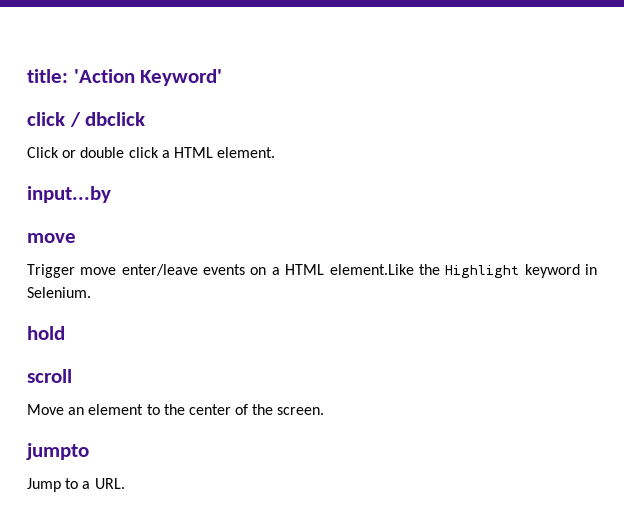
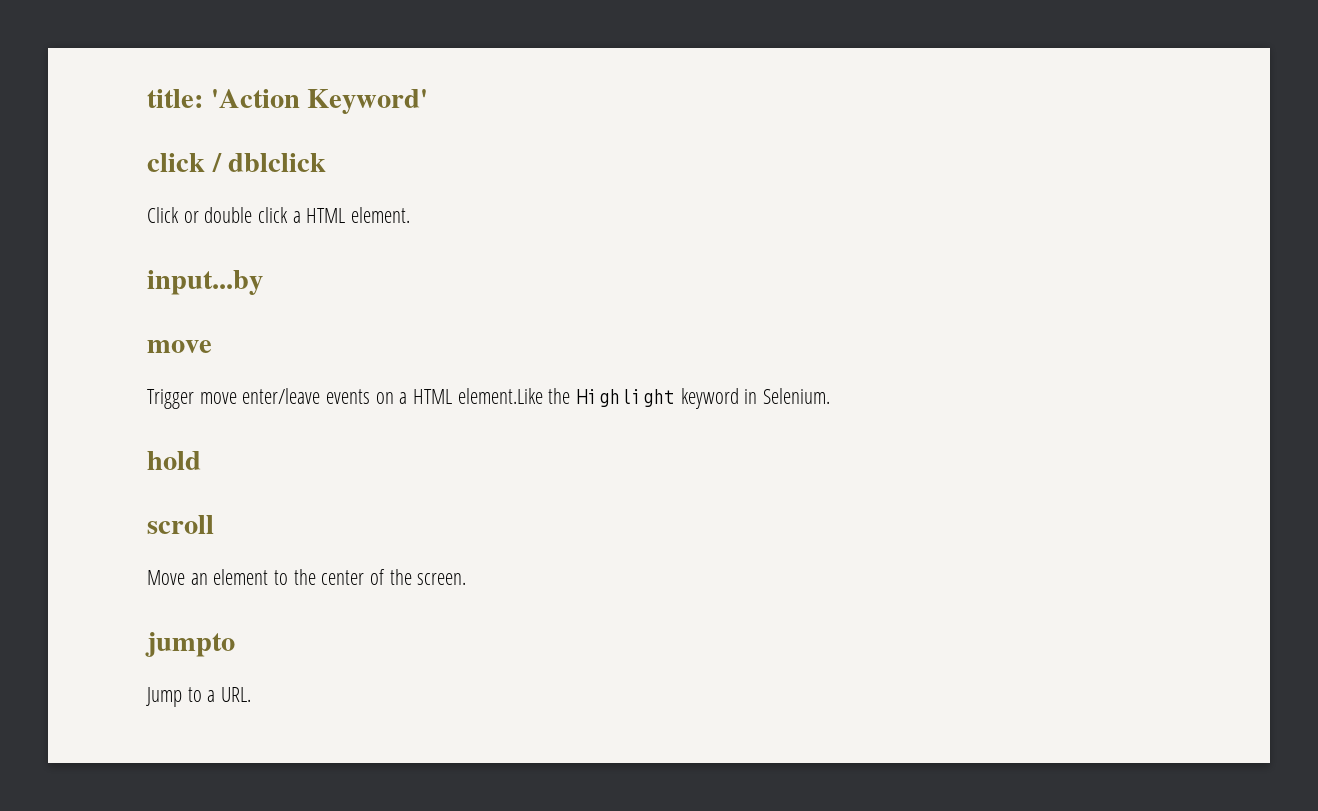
- click / dbclick
+ click / dblclick

